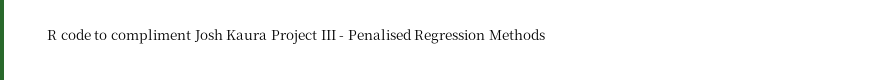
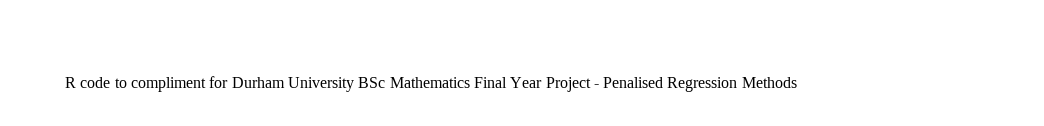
- R code to compliment Josh Kaura Project III - Penalised Regression Methods
+ R code to compliment for Durham University BSc Mathematics Final Year Project - Penalised Regression Methods

